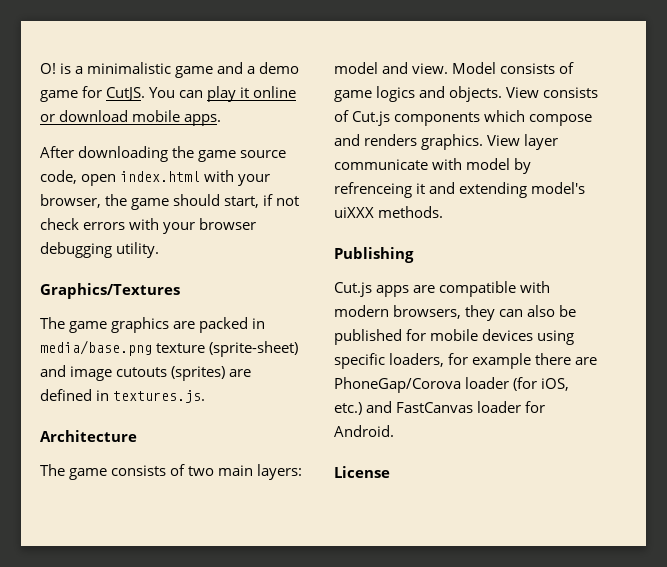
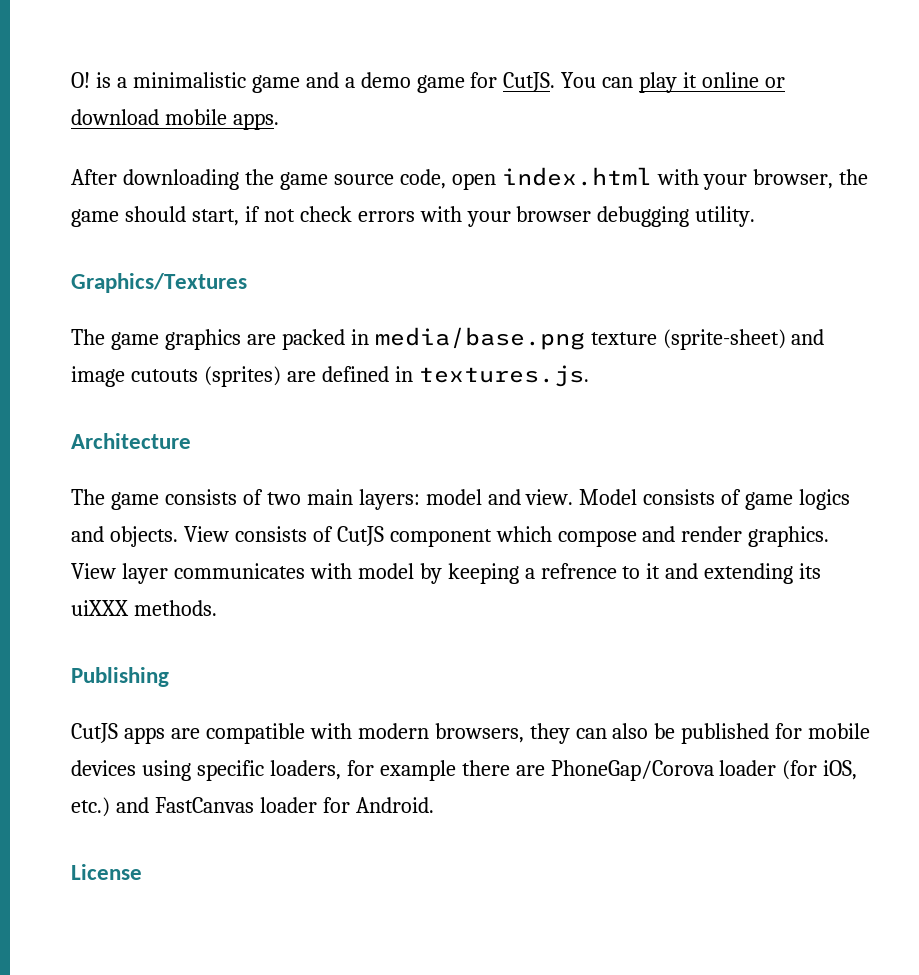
- View consists of Cut.js components which compose and renders graphics.
+ View consists of CutJS component which compose and render graphics.
- View layer communicate with model by refrenceing it and extending model's uiXXX methods.
+ View layer communicates with model by keeping a refrence to it and extending its uiXXX methods.
- Cut.js apps are compatible with modern browsers, they can also be published for mobile devices using specific loaders, for example there are PhoneGap/Corova loader (for iOS, etc.) and FastCanvas loader for Android.
+ CutJS apps are compatible with modern browsers, they can also be published for mobile devices using specific loaders, for example there are PhoneGap/Corova loader (for iOS, etc.) and FastCanvas loader for Android.

